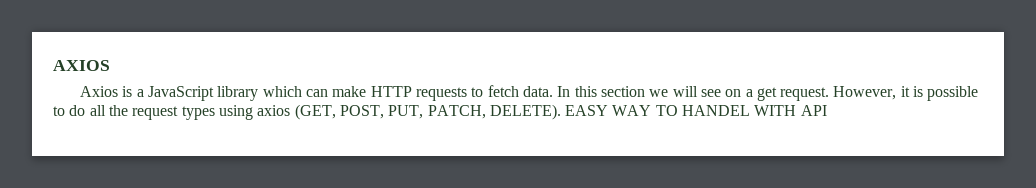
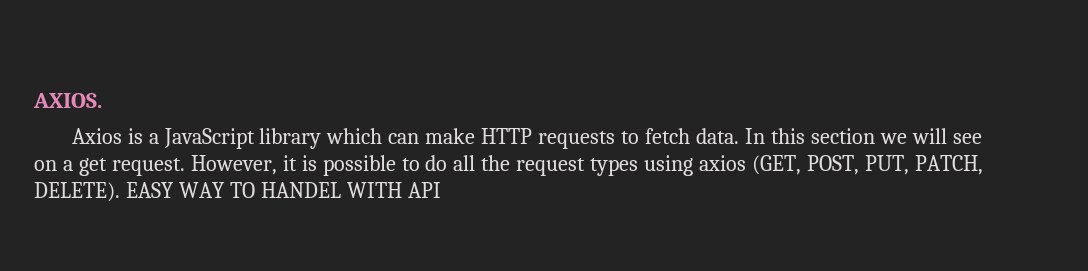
- AXIOS
+ AXIOS.

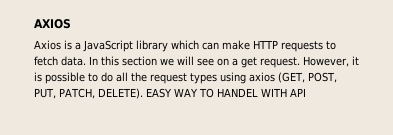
- AXIOS.
+ AXIOS

